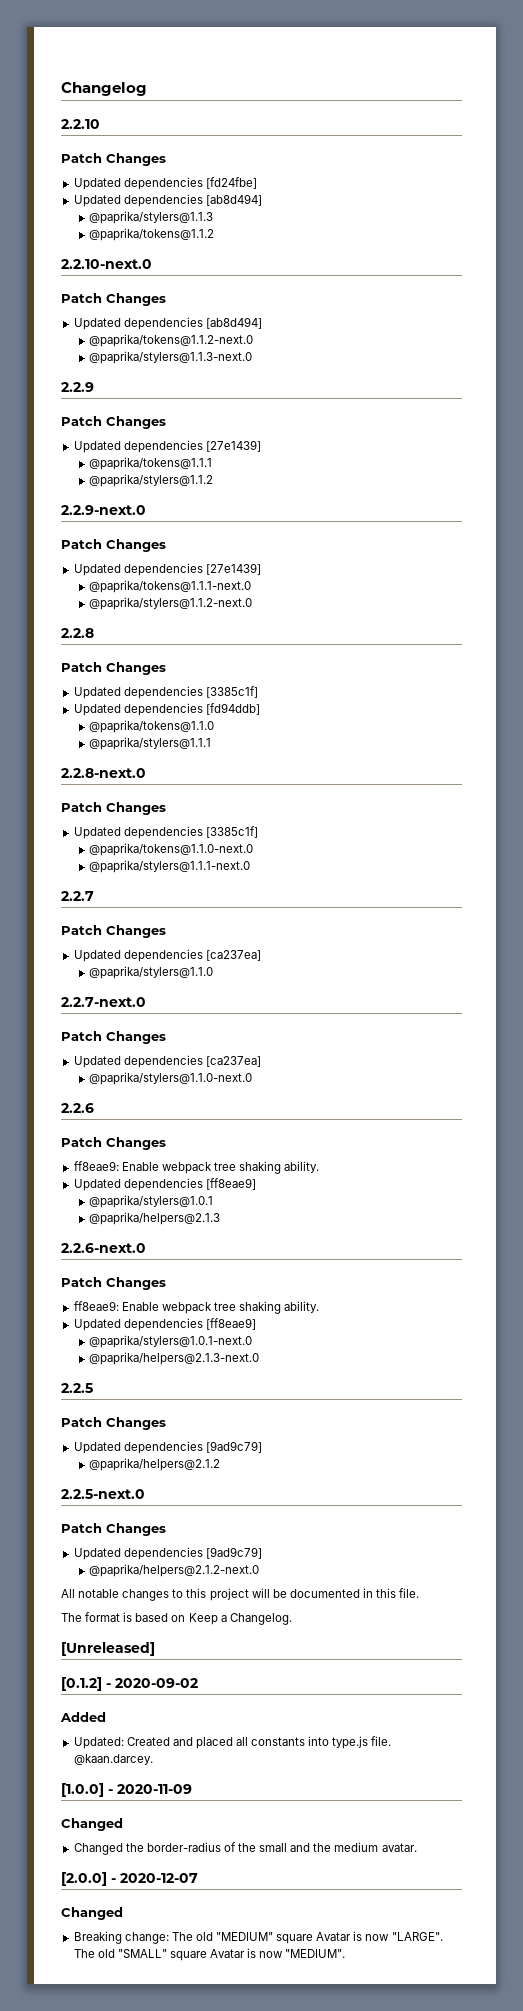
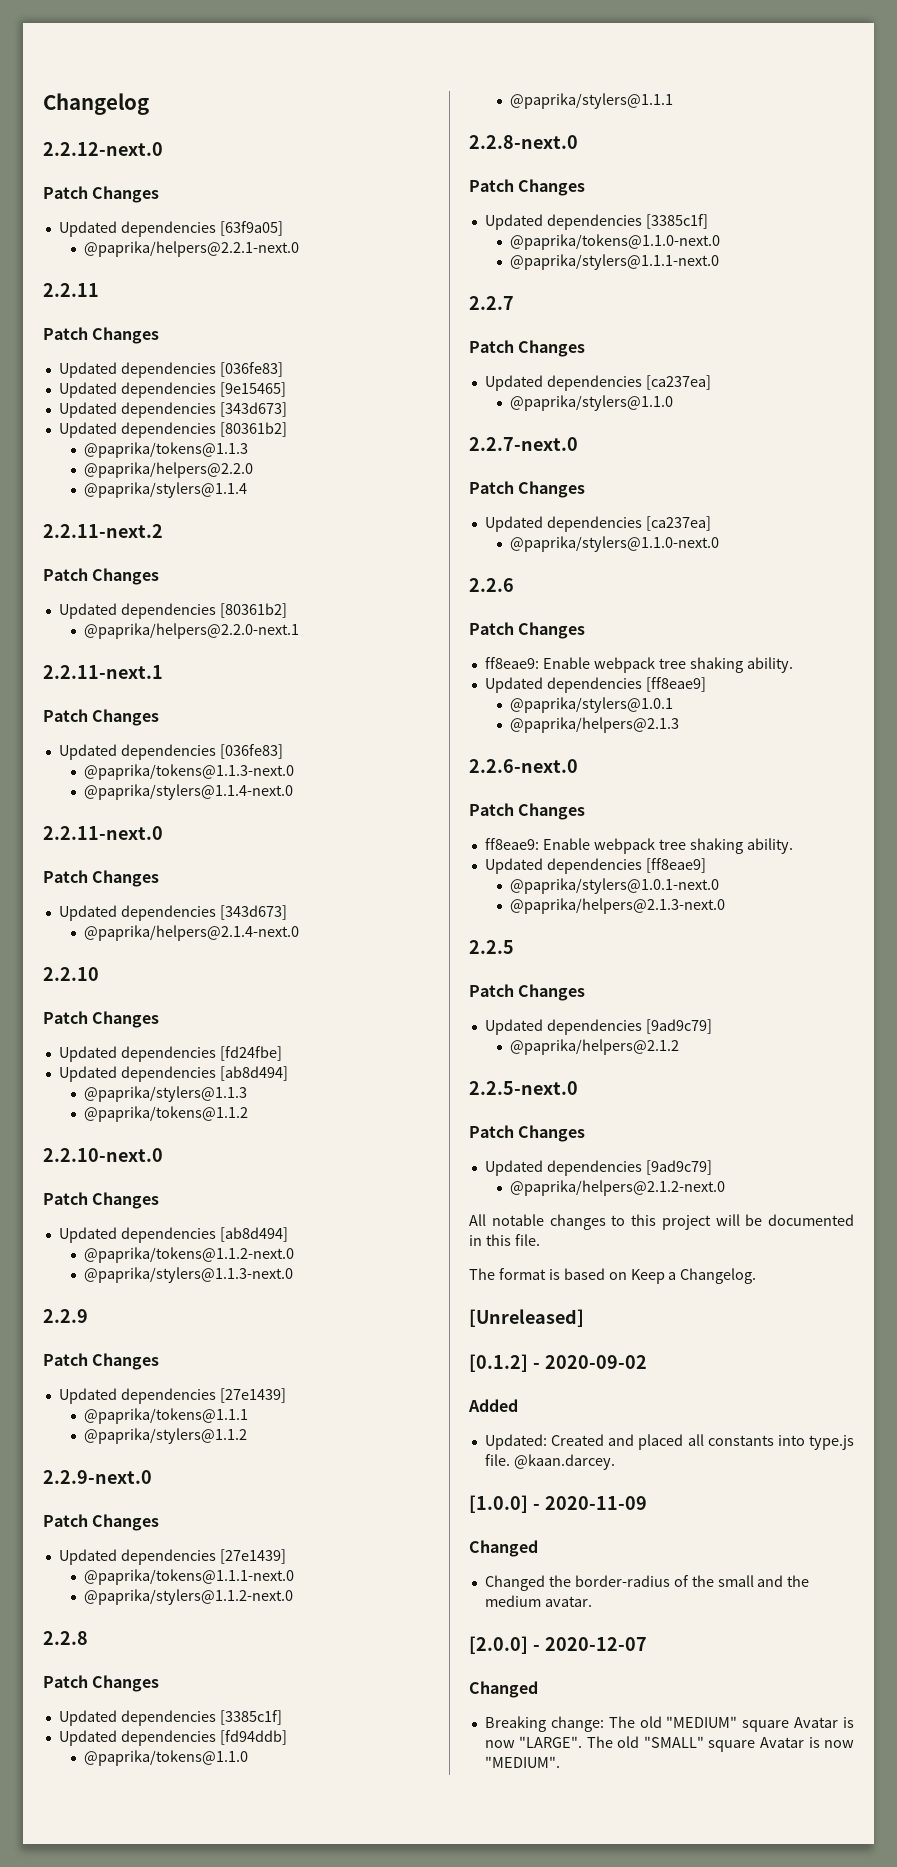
+ 2.2.12-next.0
+ Patch Changes
+ Updated dependencies [63f9a05]
+ @paprika/helpers@2.2.1-next.0
+ 2.2.11
+ Patch Changes
+ Updated dependencies [036fe83]
+ Updated dependencies [9e15465]
+ Updated dependencies [343d673]
+ Updated dependencies [80361b2]
+ @paprika/tokens@1.1.3
+ @paprika/helpers@2.2.0
+ @paprika/stylers@1.1.4
+ 2.2.11-next.2
+ Patch Changes
+ Updated dependencies [80361b2]
+ @paprika/helpers@2.2.0-next.1
+ 2.2.11-next.1
+ Patch Changes
+ Updated dependencies [036fe83]
+ @paprika/tokens@1.1.3-next.0
+ @paprika/stylers@1.1.4-next.0
+ 2.2.11-next.0
+ Patch Changes
+ Updated dependencies [343d673]
+ @paprika/helpers@2.1.4-next.0

